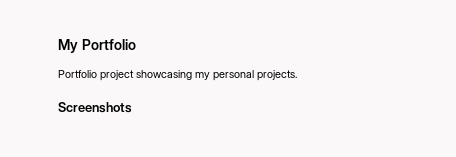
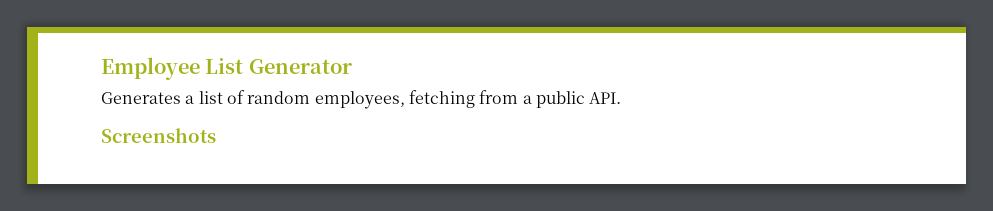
- My Portfolio
- Portfolio project showcasing my personal projects.
+ Employee List Generator
+ Generates a list of random employees, fetching from a public API.

